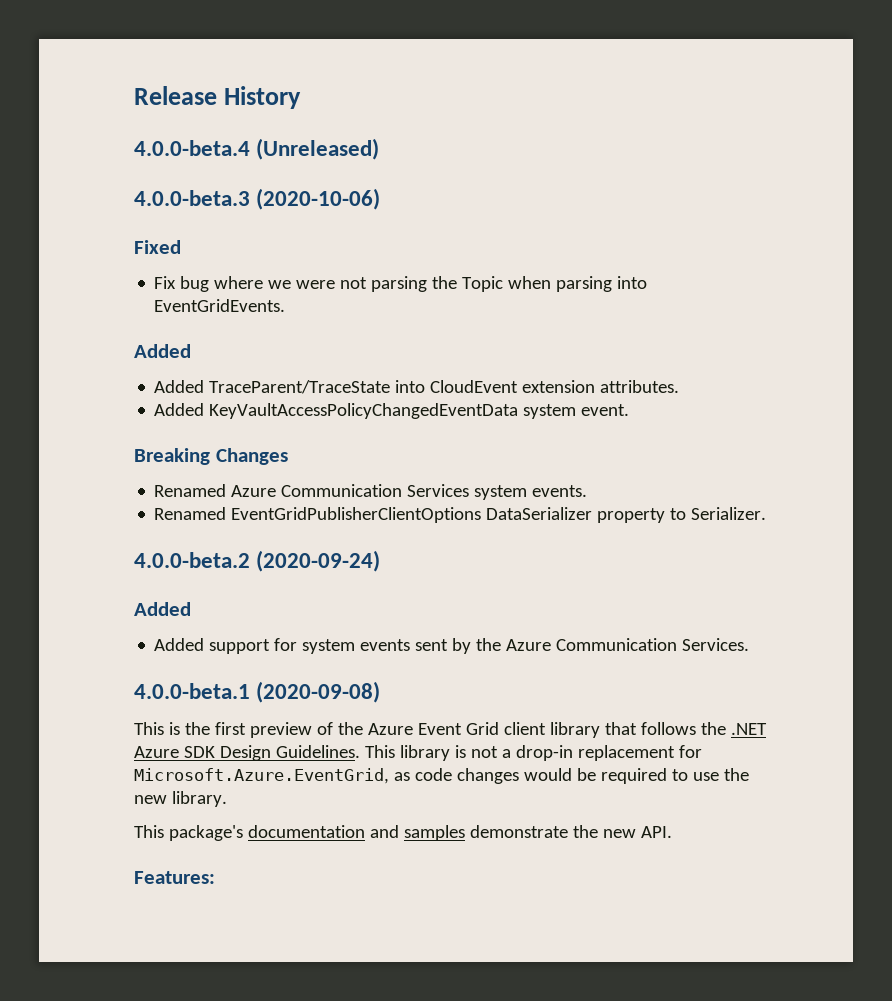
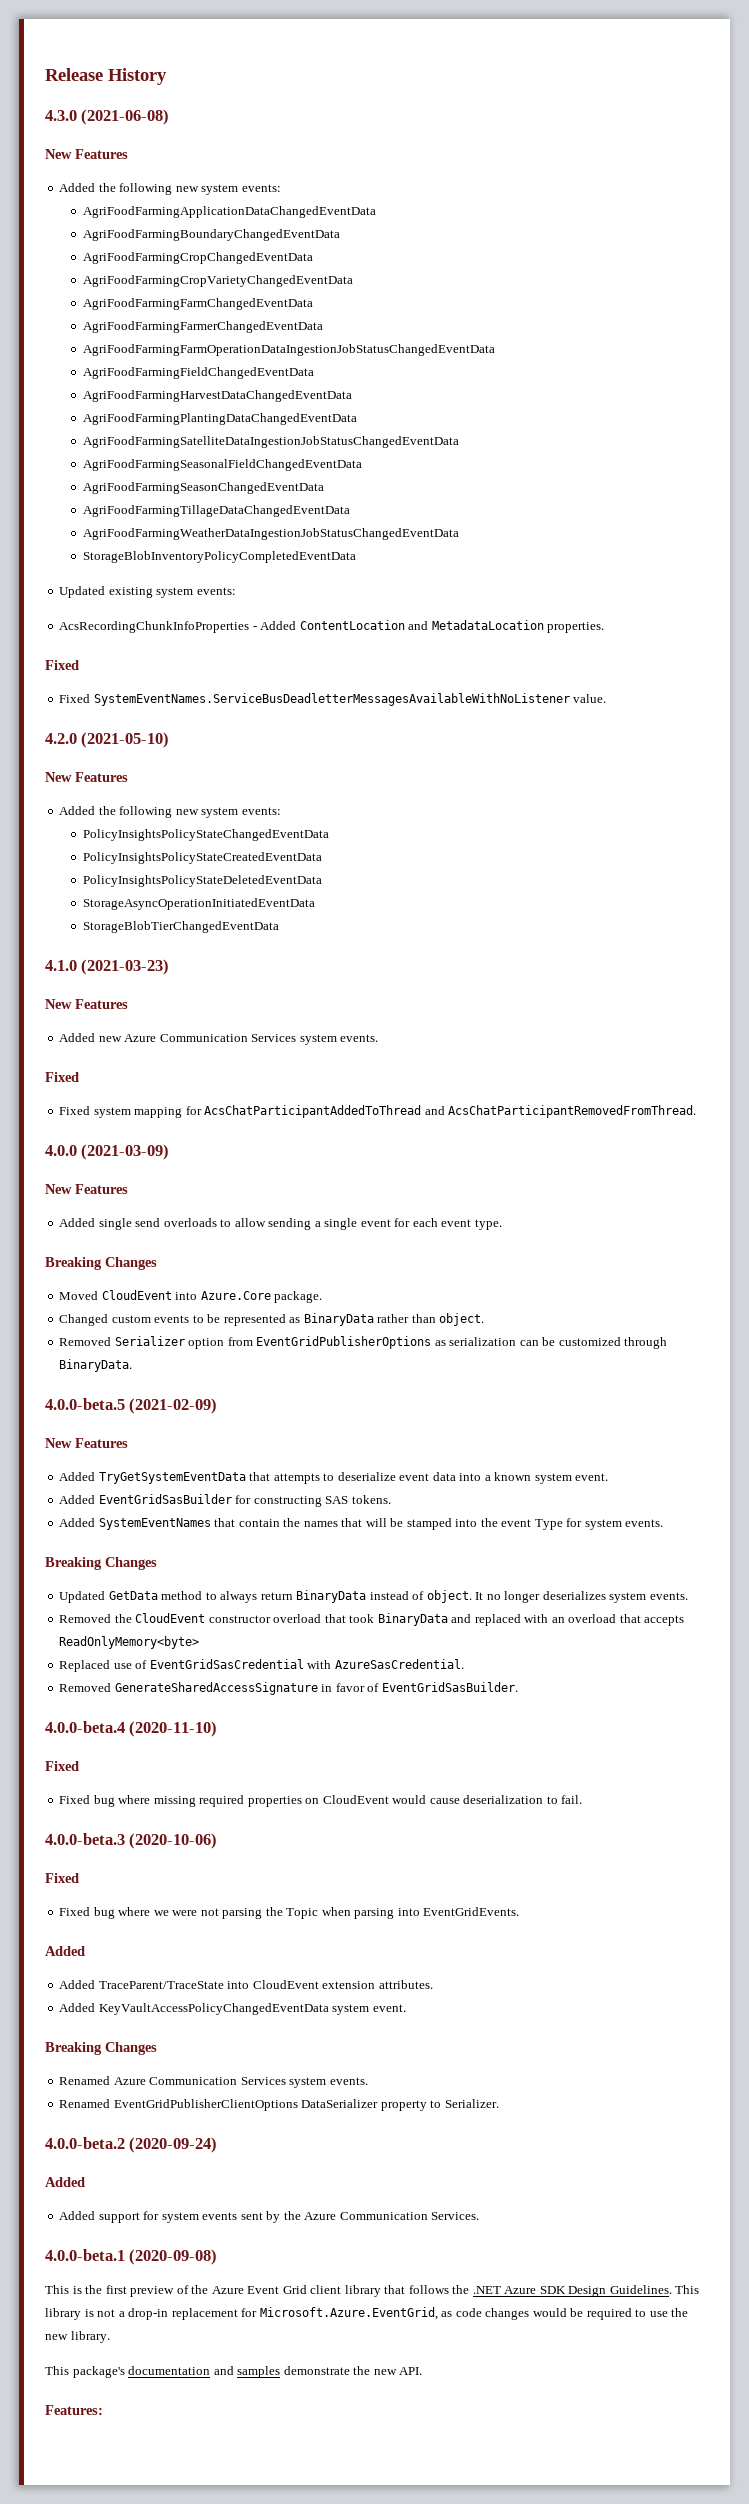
- 4.0.0-beta.4 (Unreleased)
+ 4.3.0 (2021-06-08)
+ New Features
+ Added the following new system events:
+ AgriFoodFarmingApplicationDataChangedEventData
+ AgriFoodFarmingBoundaryChangedEventData
+ AgriFoodFarmingCropChangedEventData
+ AgriFoodFarmingCropVarietyChangedEventData
+ AgriFoodFarmingFarmChangedEventData
+ AgriFoodFarmingFarmerChangedEventData
+ AgriFoodFarmingFarmOperationDataIngestionJobStatusChangedEventData
+ AgriFoodFarmingFieldChangedEventData
+ AgriFoodFarmingHarvestDataChangedEventData
+ AgriFoodFarmingPlantingDataChangedEventData
+ AgriFoodFarmingSatelliteDataIngestionJobStatusChangedEventData
+ AgriFoodFarmingSeasonalFieldChangedEventData
+ AgriFoodFarmingSeasonChangedEventData
+ AgriFoodFarmingTillageDataChangedEventData
+ AgriFoodFarmingWeatherDataIngestionJobStatusChangedEventData
+ StorageBlobInventoryPolicyCompletedEventData
+ Updated existing system events:
+ AcsRecordingChunkInfoProperties - Added ContentLocation and MetadataLocation properties.
+ Fixed
+ Fixed SystemEventNames.ServiceBusDeadletterMessagesAvailableWithNoListener value.
+ 4.2.0 (2021-05-10)
+ New Features
+ Added the following new system events:
+ PolicyInsightsPolicyStateChangedEventData
+ PolicyInsightsPolicyStateCreatedEventData
+ PolicyInsightsPolicyStateDeletedEventData
+ StorageAsyncOperationInitiatedEventData
+ StorageBlobTierChangedEventData
+ 4.1.0 (2021-03-23)
+ New Features
+ Added new Azure Communication Services system events.
+ Fixed
+ Fixed system mapping for AcsChatParticipantAddedToThread and AcsChatParticipantRemovedFromThread.
+ 4.0.0 (2021-03-09)
+ New Features
+ Added single send overloads to allow sending a single event for each event type.
+ Breaking Changes
+ Moved CloudEvent into Azure.Core package.
+ Changed custom events to be represented as BinaryData rather than object.
+ Removed Serializer option from EventGridPublisherOptions as serialization can be customized through BinaryData.
+ 4.0.0-beta.5 (2021-02-09)
+ New Features
+ Added TryGetSystemEventData that attempts to deserialize event data into a known system event.
+ Added EventGridSasBuilder for constructing SAS tokens.
+ Added SystemEventNames that contain the names that will be stamped into the event Type for system events.
+ Breaking Changes
+ Updated GetData method to always return BinaryData instead of object. It no longer deserializes system events.
+ Removed the CloudEvent constructor overload that took BinaryData and replaced with an overload that accepts ReadOnlyMemory<byte>
+ Replaced use of EventGridSasCredential with AzureSasCredential.
+ Removed GenerateSharedAccessSignature in favor of EventGridSasBuilder.
+ 4.0.0-beta.4 (2020-11-10)
+ Fixed
+ Fixed bug where missing required properties on CloudEvent would cause deserialization to fail.
- Fix bug where we were not parsing the Topic when parsing into EventGridEvents.
+ Fixed bug where we were not parsing the Topic when parsing into EventGridEvents.

